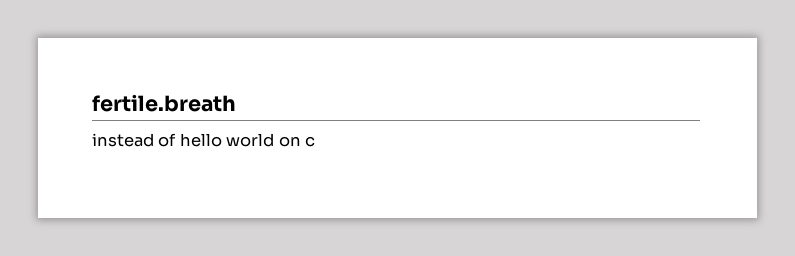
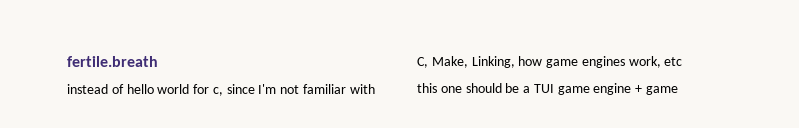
- instead of hello world on c
+ instead of hello world for c, since I'm not familiar with C, Make, Linking, how game engines work, etc
+ this one should be a TUI game engine + game

